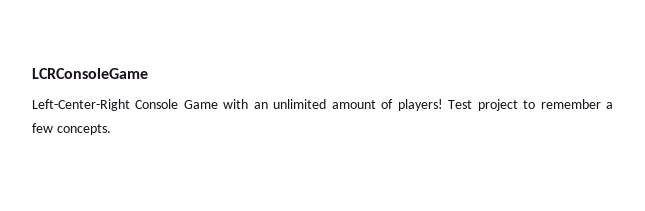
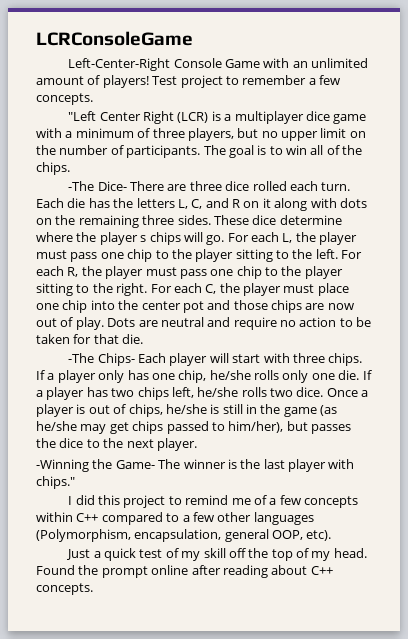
+ "Left Center Right (LCR) is a multiplayer dice game with a minimum of three players, but no upper limit on the number of participants. The goal is to win all of the chips.
+ -The Dice- There are three dice rolled each turn. Each die has the letters L, C, and R on it along with dots on the remaining three sides. These dice determine where the player s chips will go. For each L, the player must pass one chip to the player sitting to the left. For each R, the player must pass one chip to the player sitting to the right. For each C, the player must place one chip into the center pot and those chips are now out of play. Dots are neutral and require no action to be taken for that die.
+ -The Chips- Each player will start with three chips. If a player only has one chip, he/she rolls only one die. If a player has two chips left, he/she rolls two dice. Once a player is out of chips, he/she is still in the game (as he/she may get chips passed to him/her), but passes the dice to the next player.
+ -Winning the Game- The winner is the last player with chips."
+ I did this project to remind me of a few concepts within C++ compared to a few other languages (Polymorphism, encapsulation, general OOP, etc).
+ Just a quick test of my skill off the top of my head. Found the prompt online after reading about C++ concepts.

